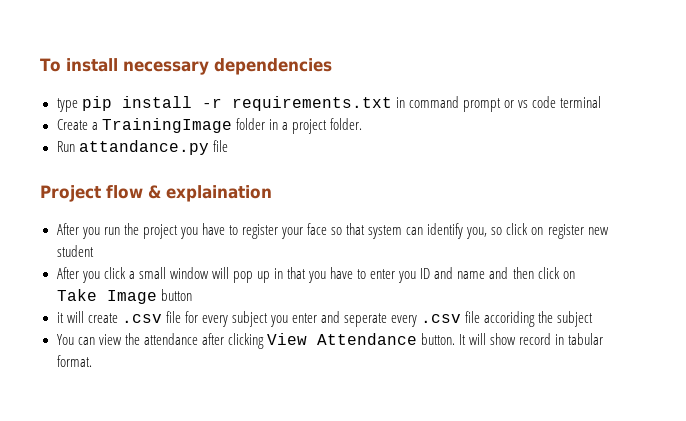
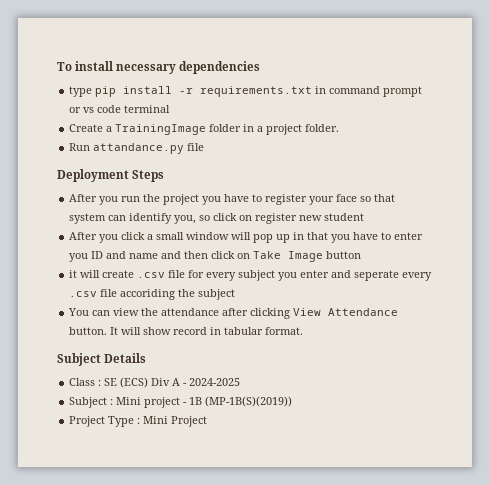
- Project flow & explaination
+ Deployment Steps
+ Subject Details
+ Class : SE (ECS) Div A - 2024-2025
+ Subject : Mini project - 1B (MP-1B(S)(2019))
+ Project Type : Mini Project

